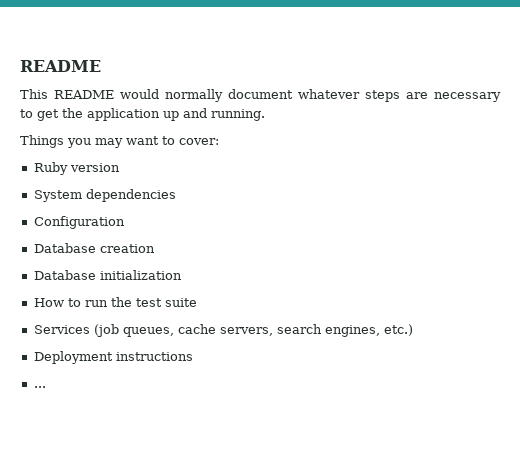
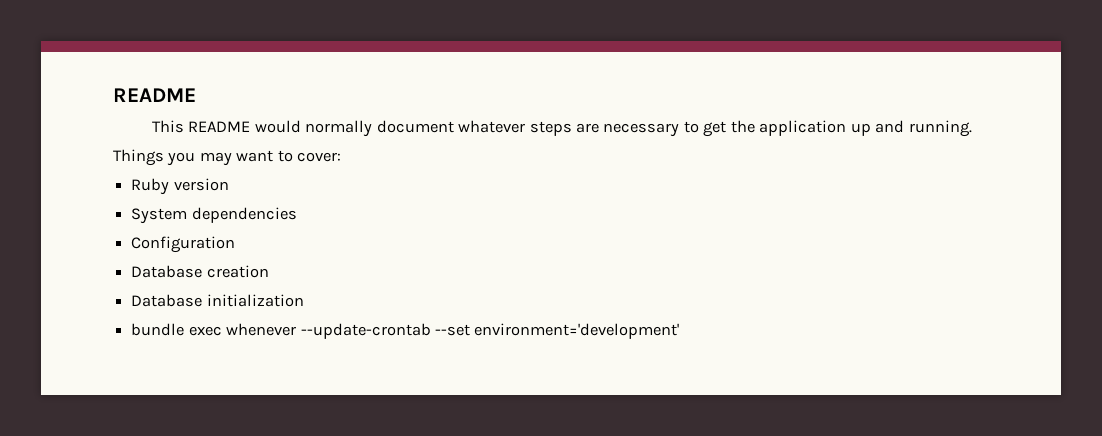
- How to run the test suite
- Services (job queues, cache servers, search engines, etc.)
- Deployment instructions
- ...
+ bundle exec whenever --update-crontab --set environment='development'

